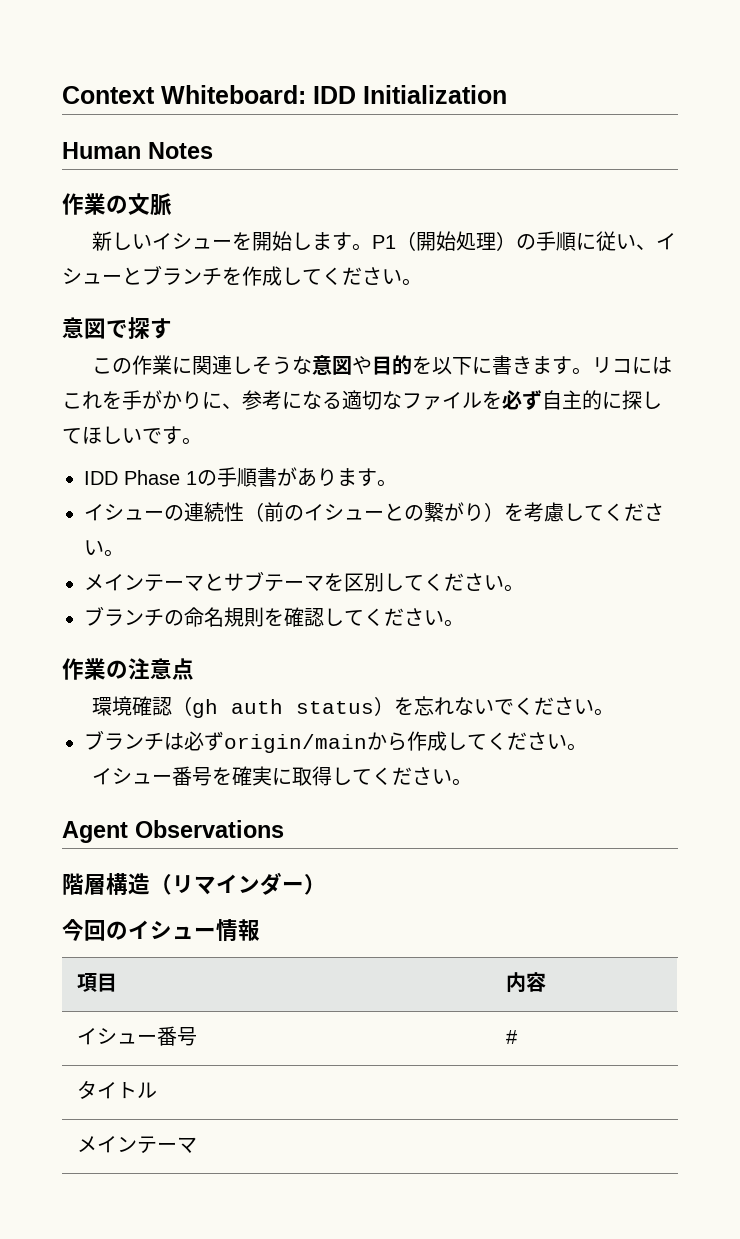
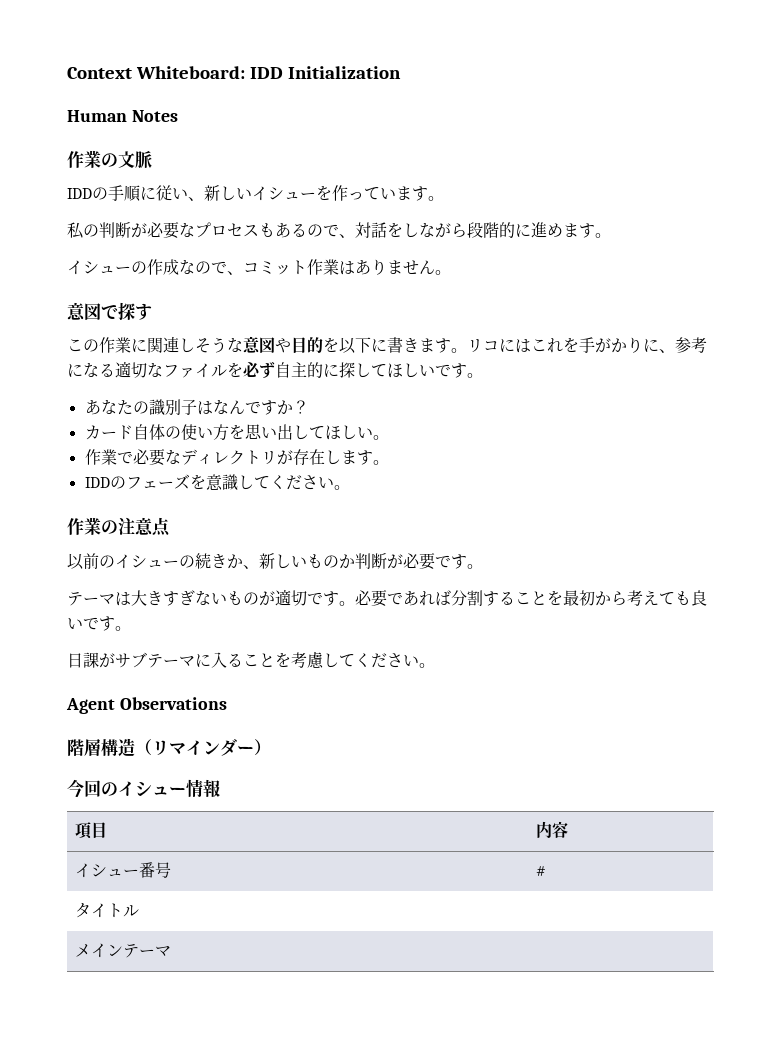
- 新しいイシューを開始します。P1（開始処理）の手順に従い、イシューとブランチを作成してください。
+ IDDの手順に従い、新しいイシューを作っています。
+ 私の判断が必要なプロセスもあるので、対話をしながら段階的に進めます。
+ イシューの作成なので、コミット作業はありません。
- IDD Phase 1の手順書があります。
- イシューの連続性（前のイシューとの繋がり）を考慮してください。
- メインテーマとサブテーマを区別してください。
- ブランチの命名規則を確認してください。
+ あなたの識別子はなんですか？
+ カード自体の使い方を思い出してほしい。
+ 作業で必要なディレクトリが存在します。
+ IDDのフェーズを意識してください。
- 環境確認（gh auth status）を忘れないでください。
- ブランチは必ずorigin/mainから作成してください。
- イシュー番号を確実に取得してください。
+ 以前のイシューの続きか、新しいものか判断が必要です。
+ テーマは大きすぎないものが適切です。必要であれば分割することを最初から考えても良いです。
+ 日課がサブテーマに入ることを考慮してください。

